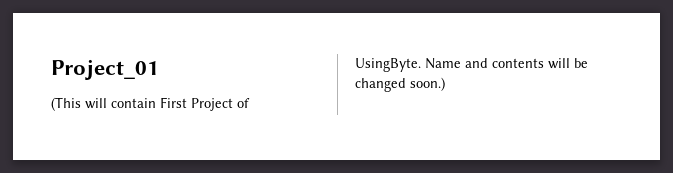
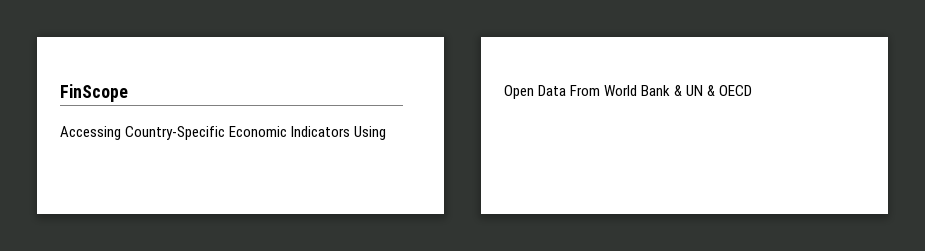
- Project_01
- (This will contain First Project of UsingByte. Name and contents will be changed soon.)
+ FinScope
+ Accessing Country-Specific Economic Indicators Using Open Data From World Bank & UN & OECD

